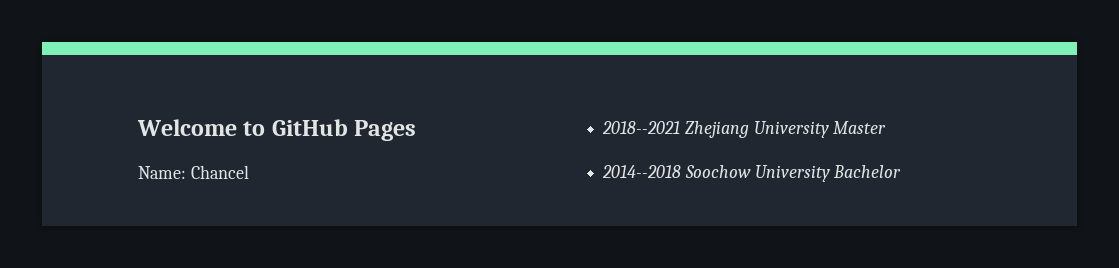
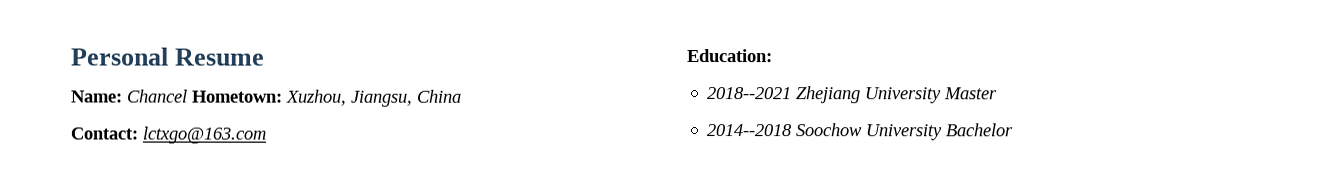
- Welcome to GitHub Pages
- Name: Chancel
+ Personal Resume
+ Name: Chancel Hometown: Xuzhou, Jiangsu, China
+ Contact: lctxgo@163.com
+ Education:

